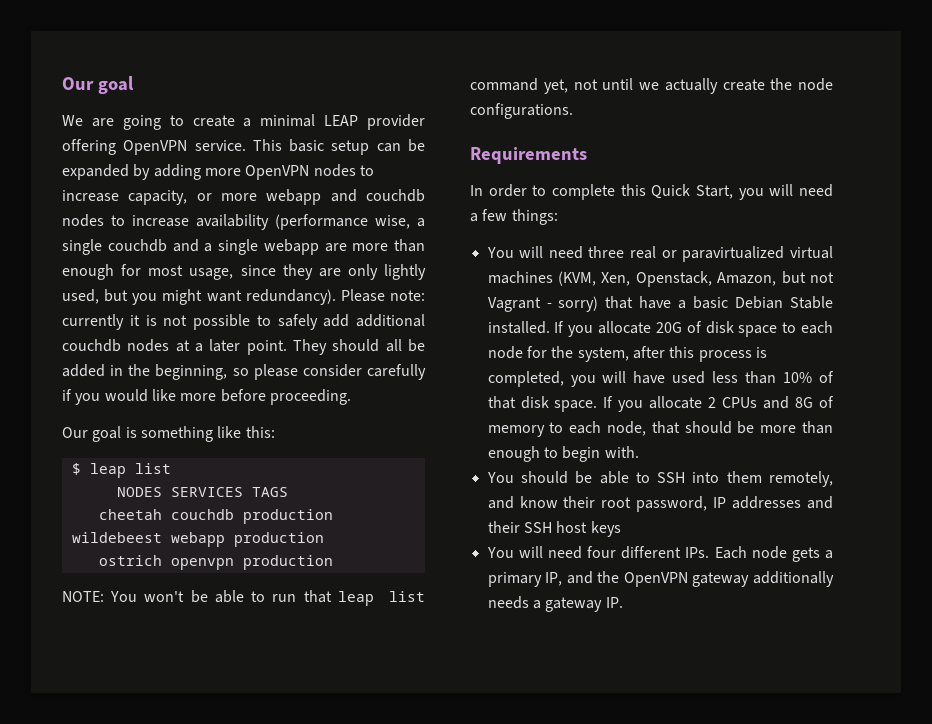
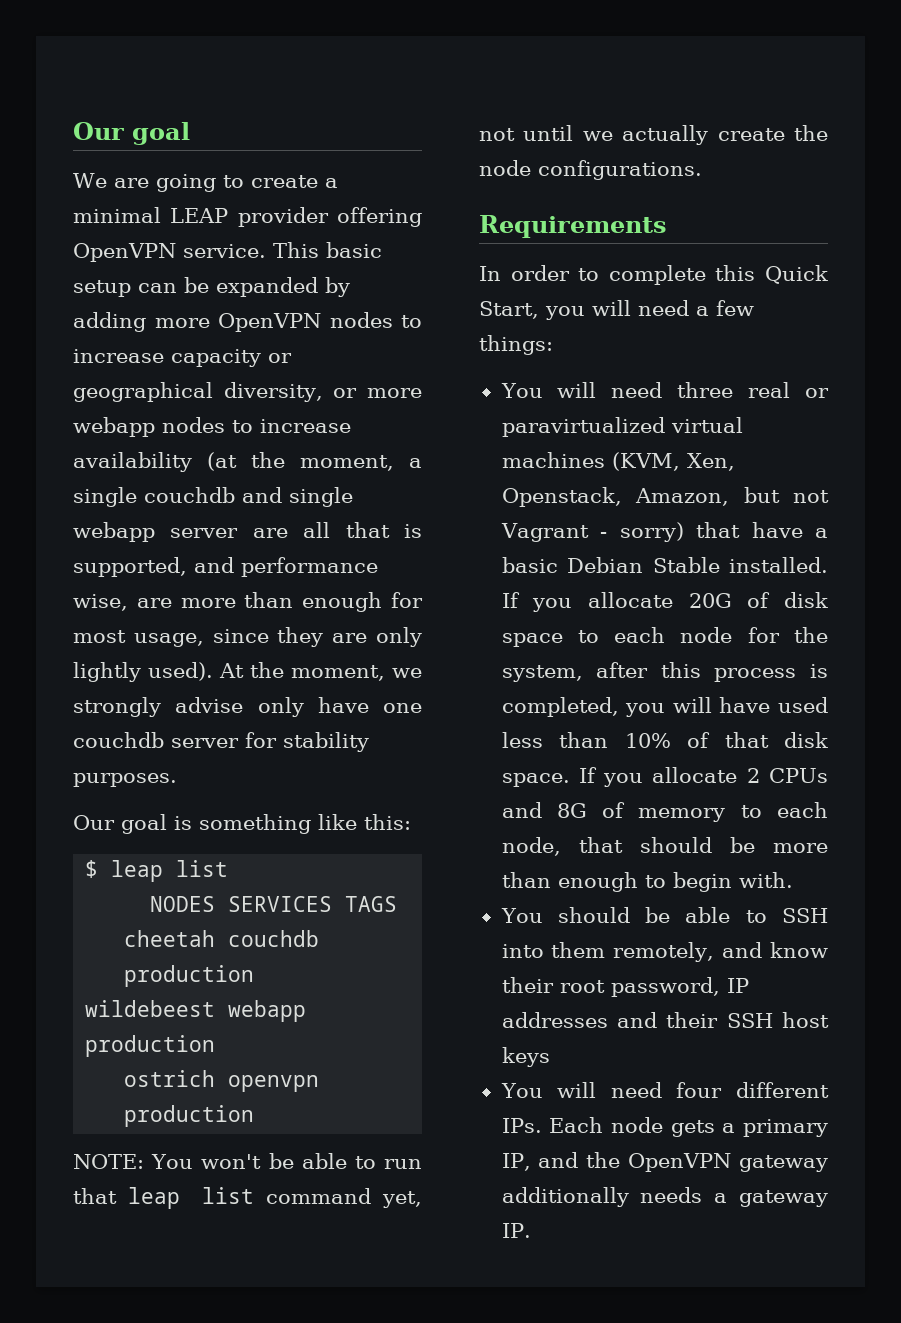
- This basic setup can be expanded by adding more OpenVPN nodes to increase capacity, or more webapp and couchdb nodes to increase availability (performance wise, a single couchdb and a single webapp are more than enough for most usage, since they are only lightly used, but you might want redundancy). Please note: currently it is not possible to safely add additional couchdb nodes at a later point. They should all be added in the beginning, so please consider carefully if you would like more before proceeding.
+ This basic setup can be expanded by adding more OpenVPN nodes to increase capacity or geographical diversity, or more webapp nodes to increase availability (at the moment, a single couchdb and single webapp server are all that is supported, and performance wise, are more than enough for most usage, since they are only lightly used). At the moment, we strongly advise only have one couchdb server for stability purposes.

